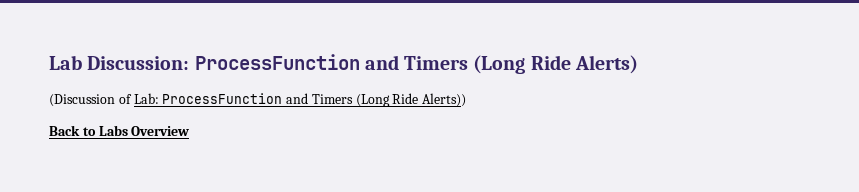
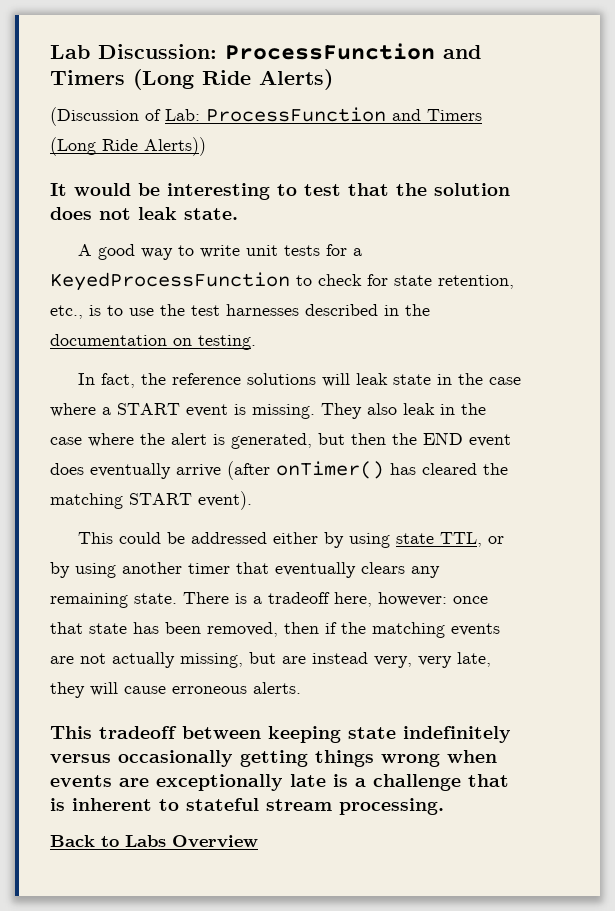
+ It would be interesting to test that the solution does not leak state.
+ A good way to write unit tests for a KeyedProcessFunction to check for state retention, etc., is to use the test harnesses described in the documentation on testing.
+ In fact, the reference solutions will leak state in the case where a START event is missing. They also leak in the case where the alert is generated, but then the END event does eventually arrive (after onTimer() has cleared the matching START event).
+ This could be addressed either by using state TTL, or by using another timer that eventually clears any remaining state. There is a tradeoff here, however: once that state has been removed, then if the matching events are not actually missing, but are instead very, very late, they will cause erroneous alerts.
+ This tradeoff between keeping state indefinitely versus occasionally getting things wrong when events are exceptionally late is a challenge that is inherent to stateful stream processing.

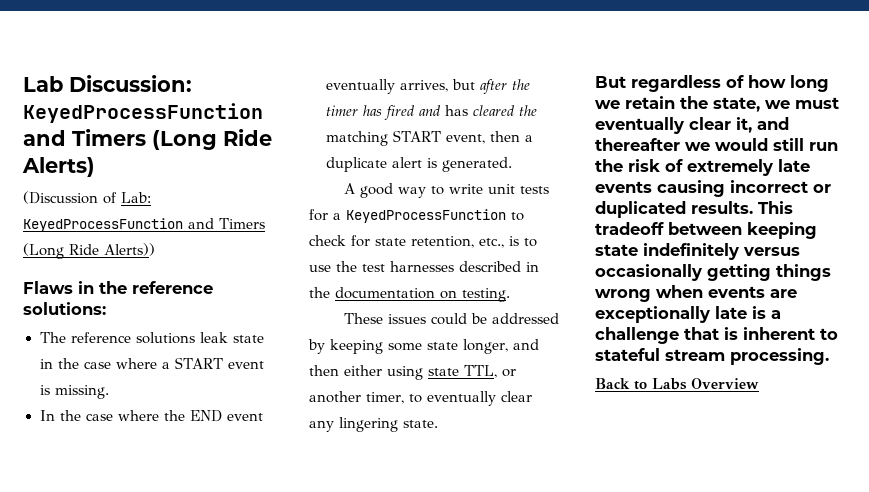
- Lab Discussion: ProcessFunction and Timers (Long Ride Alerts)
+ Lab Discussion: KeyedProcessFunction and Timers (Long Ride Alerts)
- (Discussion of Lab: ProcessFunction and Timers (Long Ride Alerts))
+ (Discussion of Lab: KeyedProcessFunction and Timers (Long Ride Alerts))
- It would be interesting to test that the solution does not leak state.
+ Flaws in the reference solutions:
+ The reference solutions leak state in the case where a START event is missing.
+ In the case where the END event eventually arrives, but after the timer has fired and has cleared the matching START event, then a duplicate alert is generated.
- In fact, the reference solutions will leak state in the case where a START event is missing. They also leak in the case where the alert is generated, but then the END event does eventually arrive (after onTimer() has cleared the matching START event).
- This could be addressed either by using state TTL, or by using another timer that eventually clears any remaining state. There is a tradeoff here, however: once that state has been removed, then if the matching events are not actually missing, but are instead very, very late, they will cause erroneous alerts.
- This tradeoff between keeping state indefinitely versus occasionally getting things wrong when events are exceptionally late is a challenge that is inherent to stateful stream processing.
+ These issues could be addressed by keeping some state longer, and then either using state TTL, or another timer, to eventually clear any lingering state.
+ But regardless of how long we retain the state, we must eventually clear it, and thereafter we would still run the risk of extremely late events causing incorrect or duplicated results. This tradeoff between keeping state indefinitely versus occasionally getting things wrong when events are exceptionally late is a challenge that is inherent to stateful stream processing.

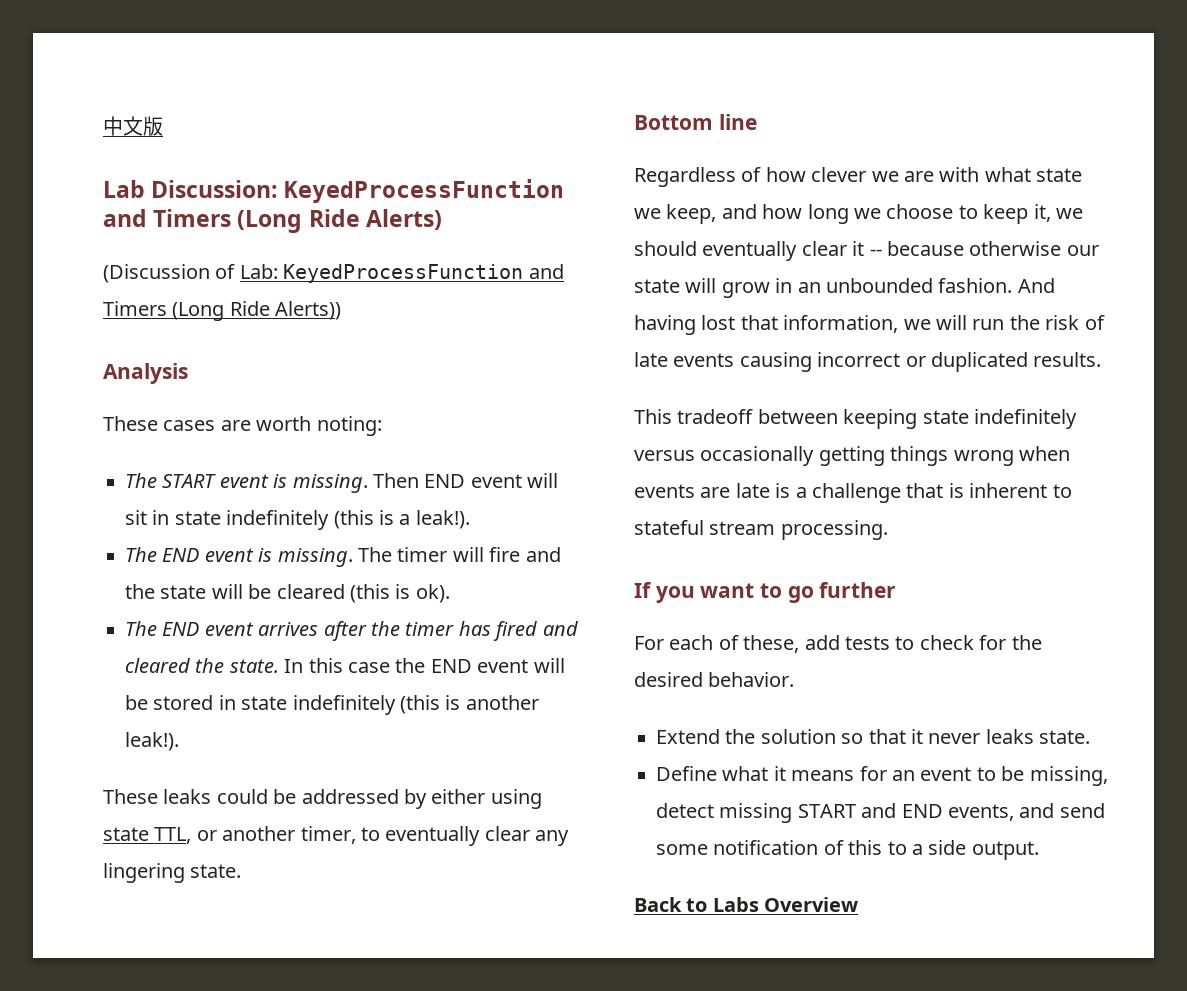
+ 中文版
- Flaws in the reference solutions:
- The reference solutions leak state in the case where a START event is missing.
- In the case where the END event eventually arrives, but after the timer has fired and has cleared the matching START event, then a duplicate alert is generated.
- A good way to write unit tests for a KeyedProcessFunction to check for state retention, etc., is to use the test harnesses described in the documentation on testing.
- These issues could be addressed by keeping some state longer, and then either using state TTL, or another timer, to eventually clear any lingering state.
+ Analysis
+ These cases are worth noting:
+ The START event is missing. Then END event will sit in state indefinitely (this is a leak!).
+ The END event is missing. The timer will fire and the state will be cleared (this is ok).
+ The END event arrives after the timer has fired and cleared the state. In this case the END event will be stored in state indefinitely (this is another leak!).
+ These leaks could be addressed by either using state TTL, or another timer, to eventually clear any lingering state.
- But regardless of how long we retain the state, we must eventually clear it, and thereafter we would still run the risk of extremely late events causing incorrect or duplicated results. This tradeoff between keeping state indefinitely versus occasionally getting things wrong when events are exceptionally late is a challenge that is inherent to stateful stream processing.
+ Bottom line
+ Regardless of how clever we are with what state we keep, and how long we choose to keep it, we should eventually clear it -- because otherwise our state will grow in an unbounded fashion. And having lost that information, we will run the risk of late events causing incorrect or duplicated results.
+ This tradeoff between keeping state indefinitely versus occasionally getting things wrong when events are late is a challenge that is inherent to stateful stream processing.
+ If you want to go further
+ For each of these, add tests to check for the desired behavior.
+ Extend the solution so that it never leaks state.
+ Define what it means for an event to be missing, detect missing START and END events, and send some notification of this to a side output.

